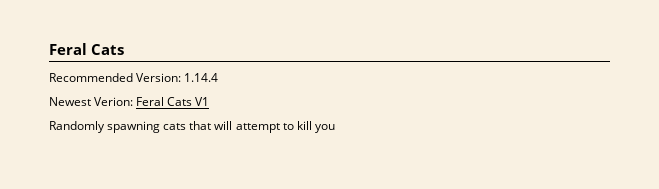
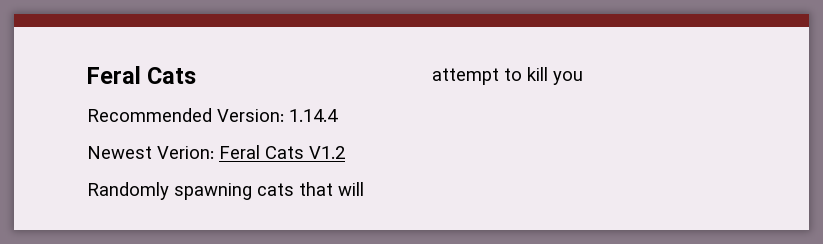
- Newest Verion: Feral Cats V1
+ Newest Verion: Feral Cats V1.2

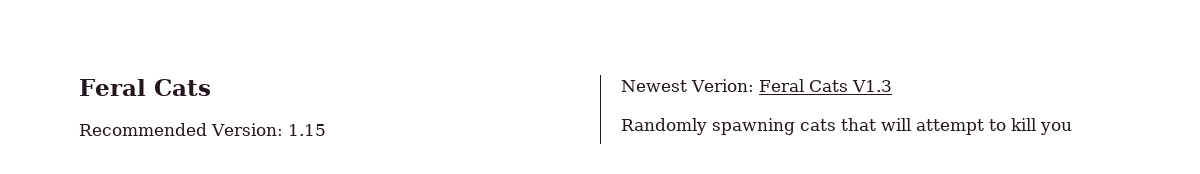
- Recommended Version: 1.14.4
+ Recommended Version: 1.15
- Newest Verion: Feral Cats V1.2
+ Newest Verion: Feral Cats V1.3

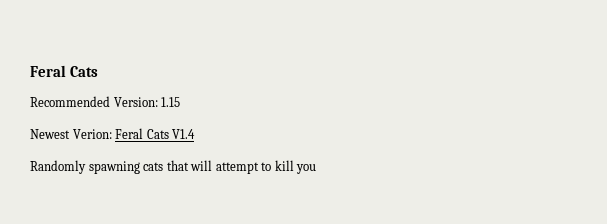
- Newest Verion: Feral Cats V1.3
+ Newest Verion: Feral Cats V1.4

